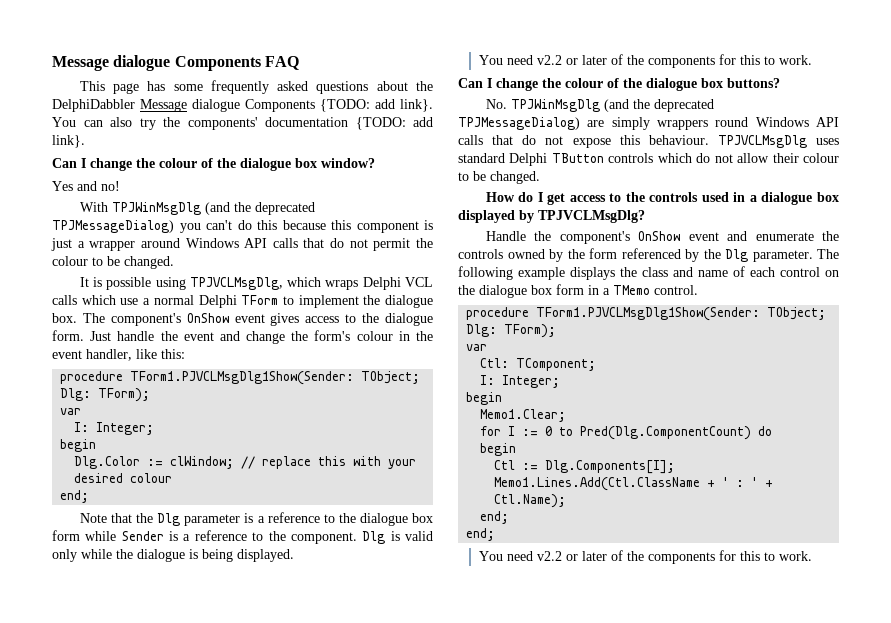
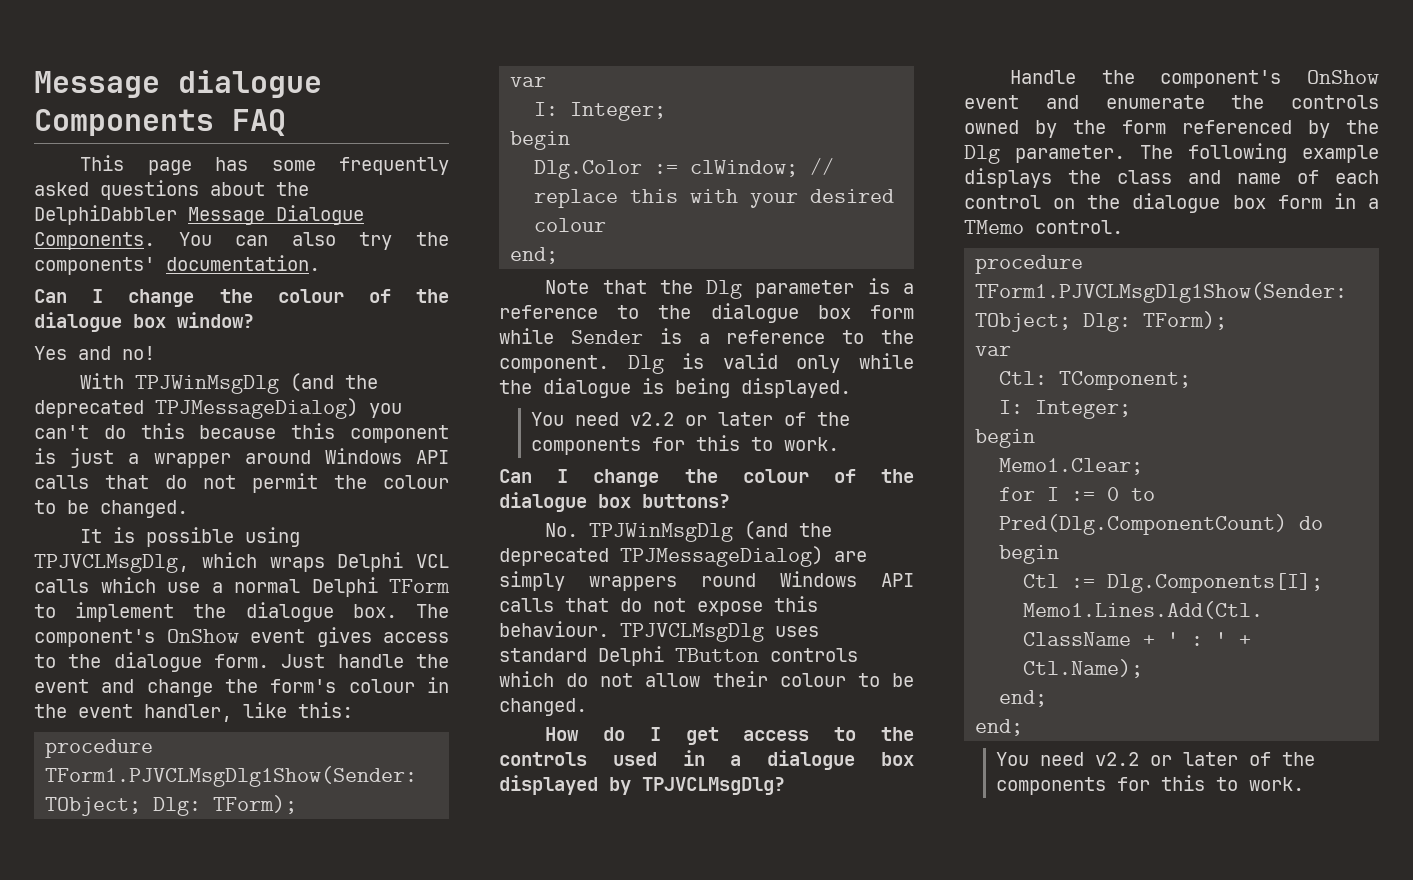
- This page has some frequently asked questions about the DelphiDabbler Message dialogue Components {TODO: add link}.
+ This page has some frequently asked questions about the DelphiDabbler Message Dialogue Components.
- You can also try the components' documentation {TODO: add link}.
+ You can also try the components' documentation.

